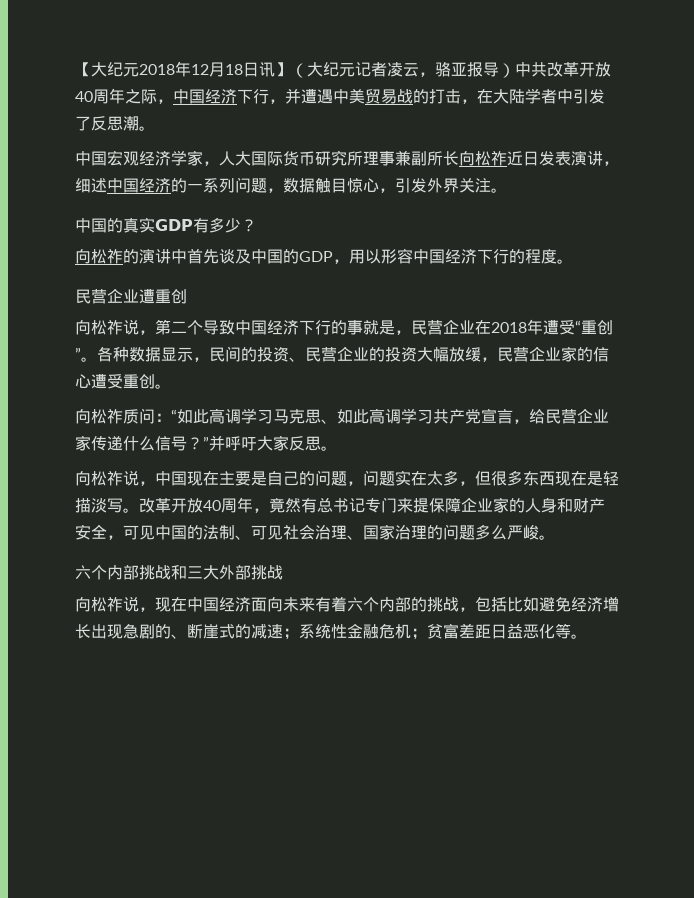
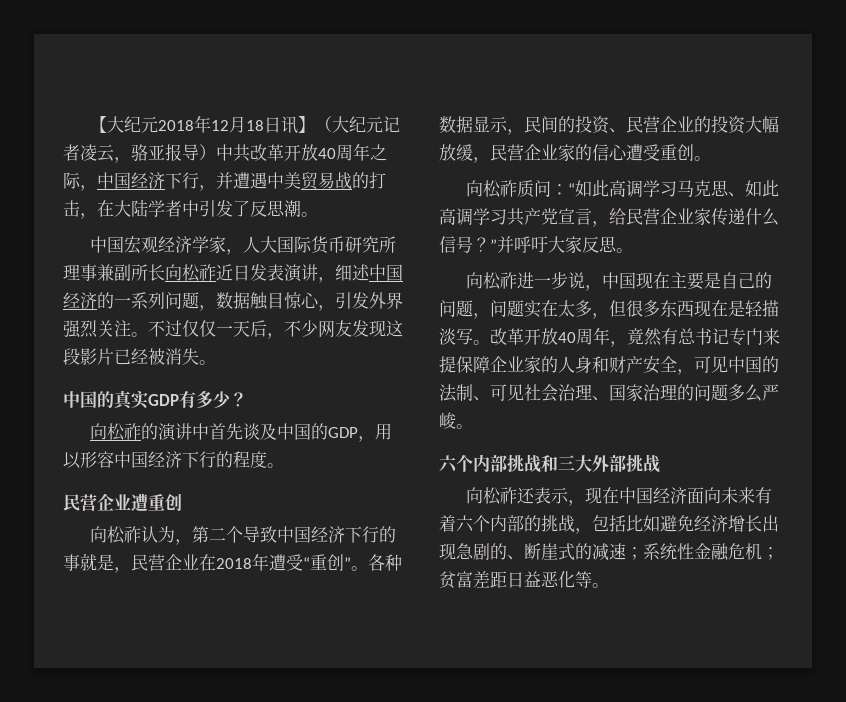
- 中国宏观经济学家，人大国际货币研究所理事兼副所长向松祚近日发表演讲，细述中国经济的一系列问题，数据触目惊心，引发外界关注。
+ 中国宏观经济学家，人大国际货币研究所理事兼副所长向松祚近日发表演讲，细述中国经济的一系列问题，数据触目惊心，引发外界强烈关注。不过仅仅一天后，不少网友发现这段影片已经被消失。
- 向松祚说，第二个导致中国经济下行的事就是，民营企业在2018年遭受“重创”。
+ 向松祚认为，第二个导致中国经济下行的事就是，民营企业在2018年遭受“重创”。
- 向松祚说，中国现在主要是自己的问题，问题实在太多，但很多东西现在是轻描淡写。
+ 向松祚进一步说，中国现在主要是自己的问题，问题实在太多，但很多东西现在是轻描淡写。
- 向松祚说，现在中国经济面向未来有着六个内部的挑战，包括比如避免经济增长出现急剧的、断崖式的减速；系统性金融危机；贫富差距日益恶化等。
+ 向松祚还表示，现在中国经济面向未来有着六个内部的挑战，包括比如避免经济增长出现急剧的、断崖式的减速；系统性金融危机；贫富差距日益恶化等。

